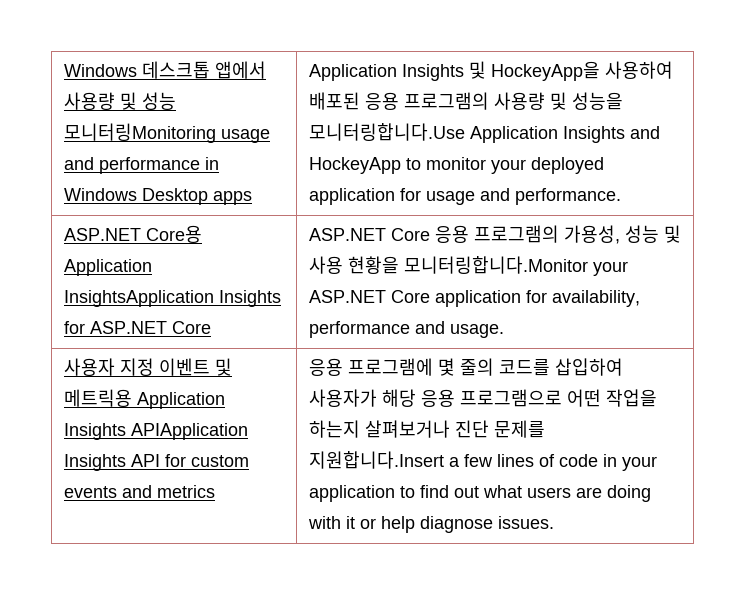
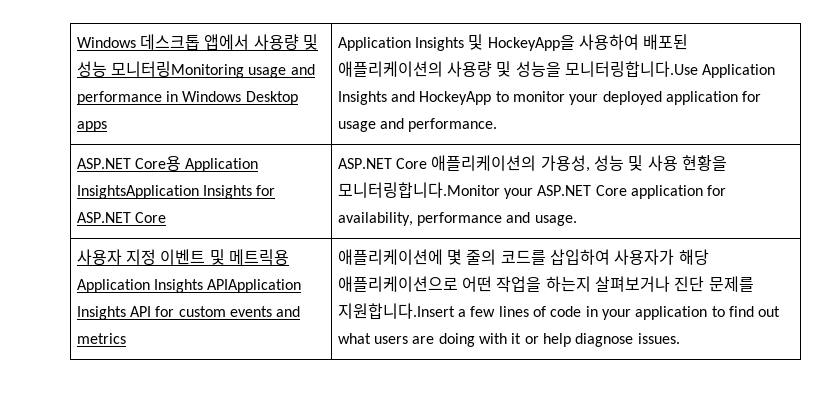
- Windows 데스크톱 앱에서 사용량 및 성능 모니터링Monitoring usage and performance in Windows Desktop apps | Application Insights 및 HockeyApp을 사용하여 배포된 응용 프로그램의 사용량 및 성능을 모니터링합니다.Use Application Insights and HockeyApp to monitor your deployed application for usage and performance.
+ Windows 데스크톱 앱에서 사용량 및 성능 모니터링Monitoring usage and performance in Windows Desktop apps | Application Insights 및 HockeyApp을 사용하여 배포된 애플리케이션의 사용량 및 성능을 모니터링합니다.Use Application Insights and HockeyApp to monitor your deployed application for usage and performance.
- ASP.NET Core용 Application InsightsApplication Insights for ASP.NET Core | ASP.NET Core 응용 프로그램의 가용성, 성능 및 사용 현황을 모니터링합니다.Monitor your ASP.NET Core application for availability, performance and usage.
+ ASP.NET Core용 Application InsightsApplication Insights for ASP.NET Core | ASP.NET Core 애플리케이션의 가용성, 성능 및 사용 현황을 모니터링합니다.Monitor your ASP.NET Core application for availability, performance and usage.
- 응용 프로그램에 몇 줄의 코드를 삽입하여 사용자가 해당 응용 프로그램으로 어떤 작업을 하는지 살펴보거나 진단 문제를 지원합니다.Insert a few lines of code in your application to find out what users are doing with it or help diagnose issues.
+ 애플리케이션에 몇 줄의 코드를 삽입하여 사용자가 해당 애플리케이션으로 어떤 작업을 하는지 살펴보거나 진단 문제를 지원합니다.Insert a few lines of code in your application to find out what users are doing with it or help diagnose issues.

